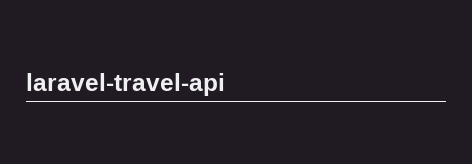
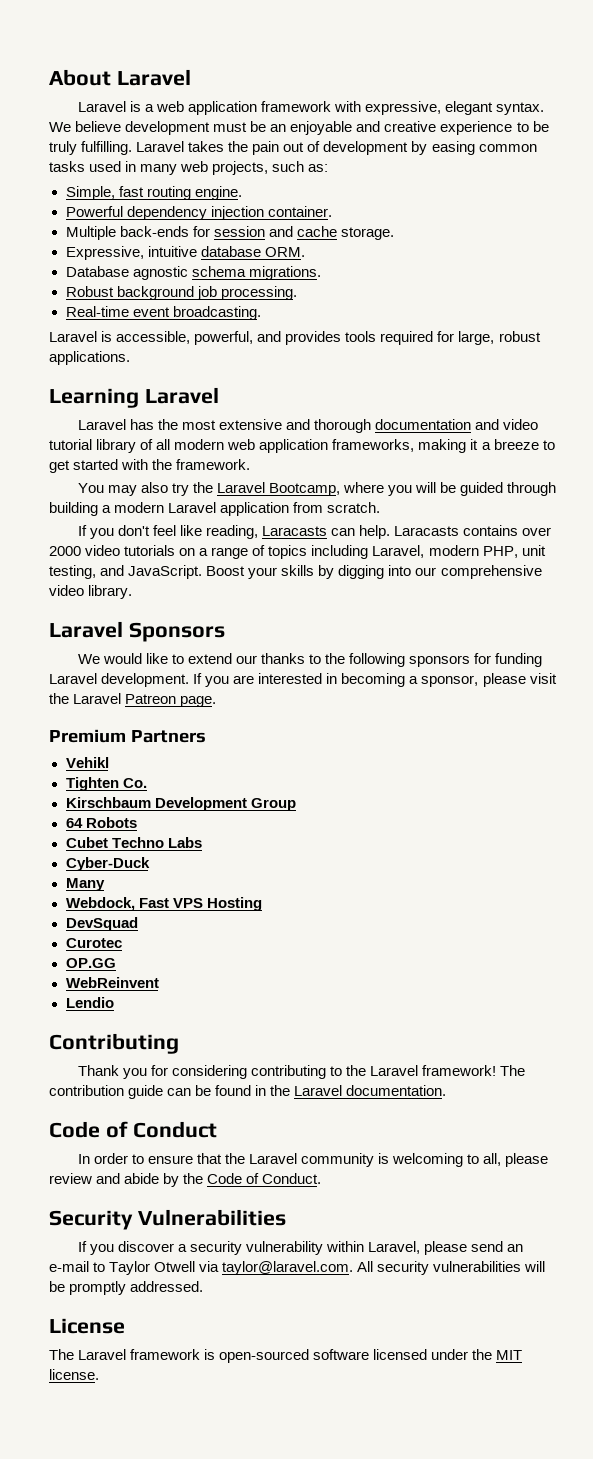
- laravel-travel-api
+ About Laravel
+ Laravel is a web application framework with expressive, elegant syntax. We believe development must be an enjoyable and creative experience to be truly fulfilling. Laravel takes the pain out of development by easing common tasks used in many web projects, such as:
+ Simple, fast routing engine.
+ Powerful dependency injection container.
+ Multiple back-ends for session and cache storage.
+ Expressive, intuitive database ORM.
+ Database agnostic schema migrations.
+ Robust background job processing.
+ Real-time event broadcasting.
+ Laravel is accessible, powerful, and provides tools required for large, robust applications.
+ Learning Laravel
+ Laravel has the most extensive and thorough documentation and video tutorial library of all modern web application frameworks, making it a breeze to get started with the framework.
+ You may also try the Laravel Bootcamp, where you will be guided through building a modern Laravel application from scratch.
+ If you don't feel like reading, Laracasts can help. Laracasts contains over 2000 video tutorials on a range of topics including Laravel, modern PHP, unit testing, and JavaScript. Boost your skills by digging into our comprehensive video library.
+ Laravel Sponsors
+ We would like to extend our thanks to the following sponsors for funding Laravel development. If you are interested in becoming a sponsor, please visit the Laravel Patreon page.
+ Premium Partners
+ Vehikl
+ Tighten Co.
+ Kirschbaum Development Group
+ 64 Robots
+ Cubet Techno Labs
+ Cyber-Duck
+ Many
+ Webdock, Fast VPS Hosting
+ DevSquad
+ Curotec
+ OP.GG
+ WebReinvent
+ Lendio
+ Contributing
+ Thank you for considering contributing to the Laravel framework! The contribution guide can be found in the Laravel documentation.
+ Code of Conduct
+ In order to ensure that the Laravel community is welcoming to all, please review and abide by the Code of Conduct.
+ Security Vulnerabilities
+ If you discover a security vulnerability within Laravel, please send an e-mail to Taylor Otwell via taylor@laravel.com. All security vulnerabilities will be promptly addressed.
+ License
+ The Laravel framework is open-sourced software licensed under the MIT license.

